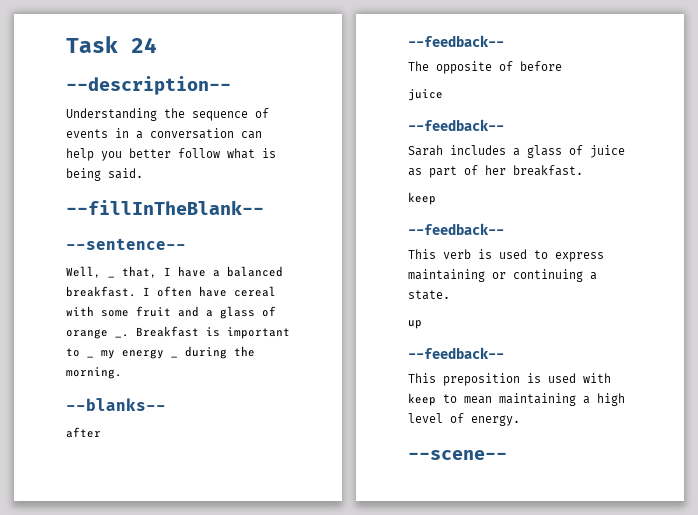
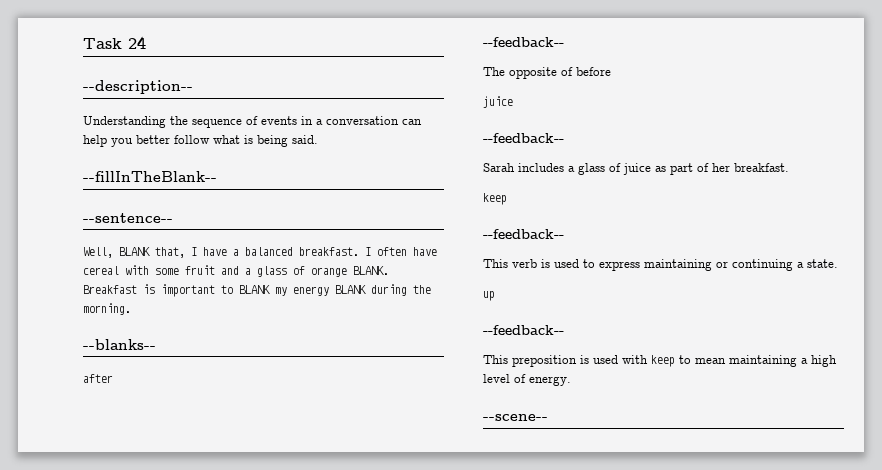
- Well, _ that, I have a balanced breakfast.
+ Well, BLANK that, I have a balanced breakfast.
- I often have cereal with some fruit and a glass of orange _.
+ I often have cereal with some fruit and a glass of orange BLANK.
- Breakfast is important to _ my energy _ during the morning.
+ Breakfast is important to BLANK my energy BLANK during the morning.

